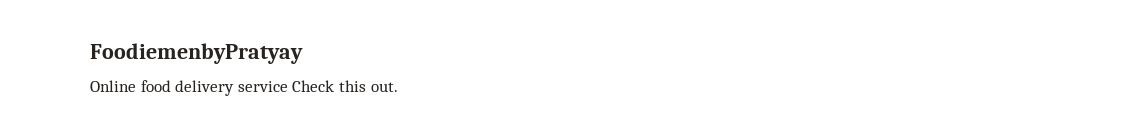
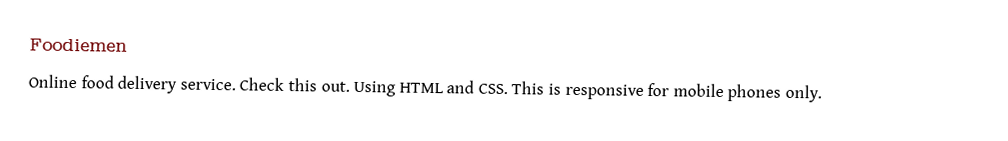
- FoodiemenbyPratyay
+ Foodiemen
- Online food delivery service Check this out.
+ Online food delivery service. Check this out.
+ Using HTML and CSS. This is responsive for mobile phones only.

